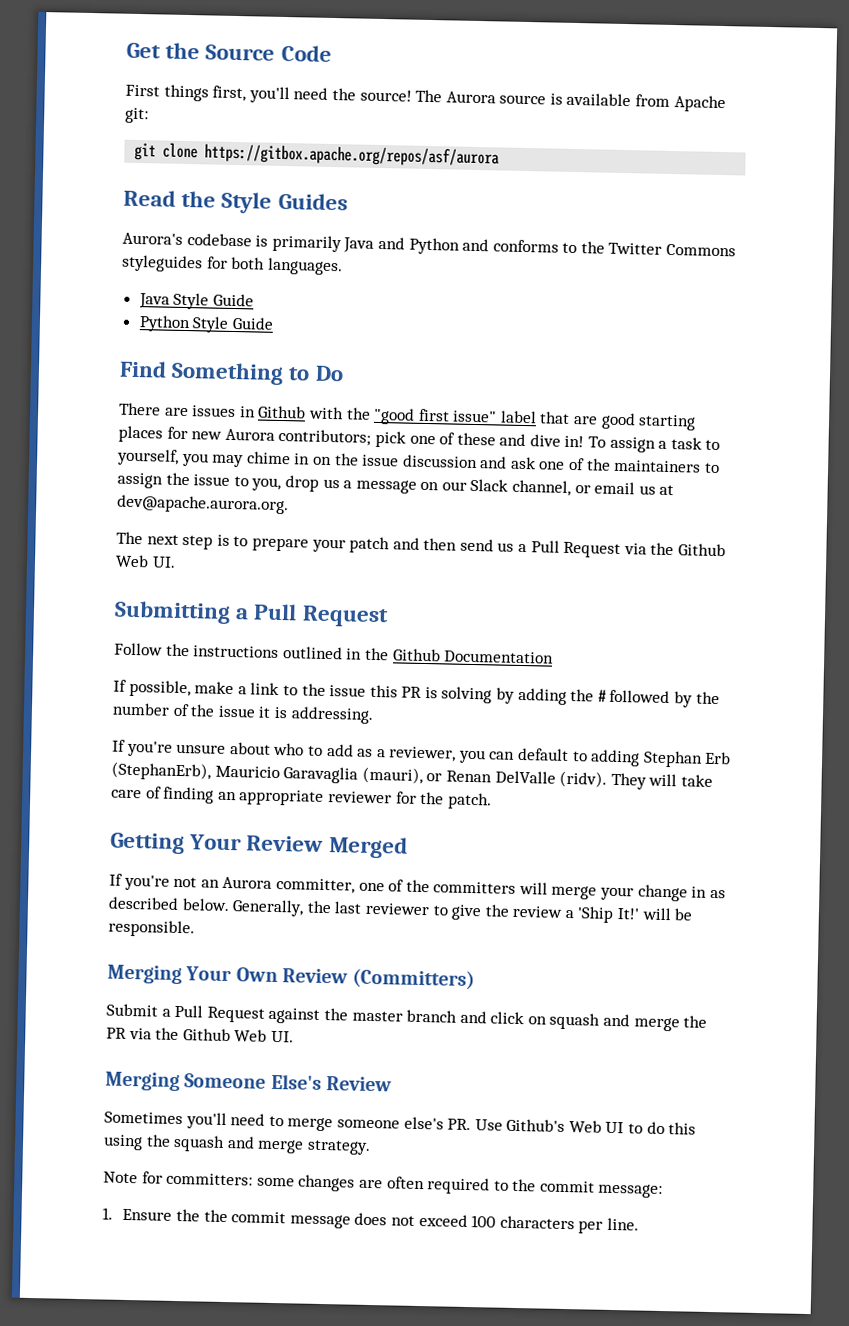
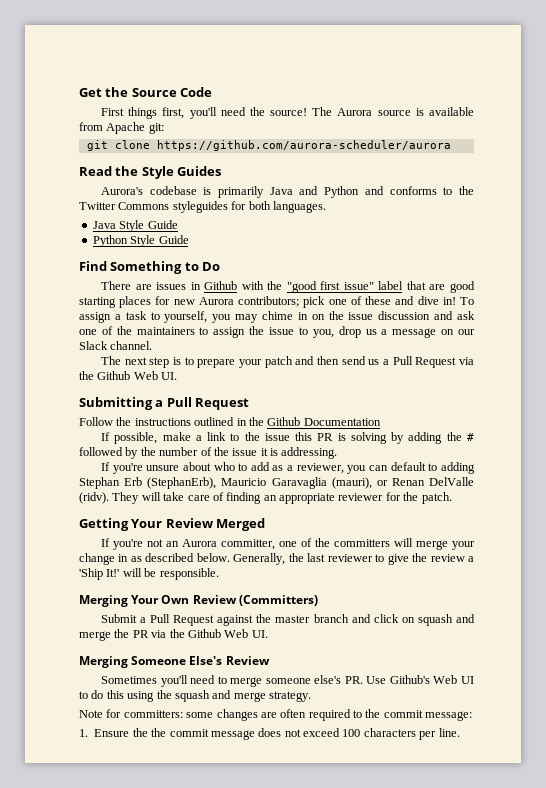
- git clone https://gitbox.apache.org/repos/asf/aurora
+ git clone https://github.com/aurora-scheduler/aurora
- To assign a task to yourself, you may chime in on the issue discussion and ask one of the maintainers to assign the issue to you, drop us a message on our Slack channel, or email us at dev@apache.aurora.org.
+ To assign a task to yourself, you may chime in on the issue discussion and ask one of the maintainers to assign the issue to you, drop us a message on our Slack channel.

